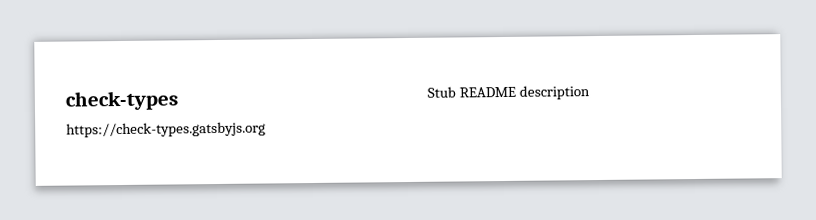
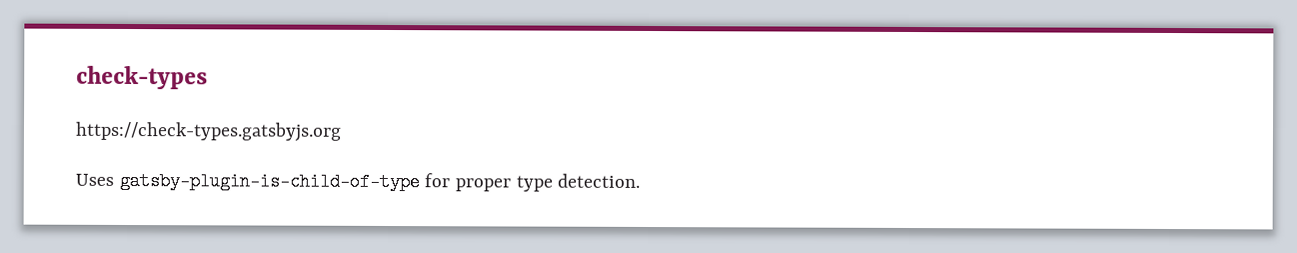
- Stub README description
+ Uses gatsby-plugin-is-child-of-type for proper type detection.

